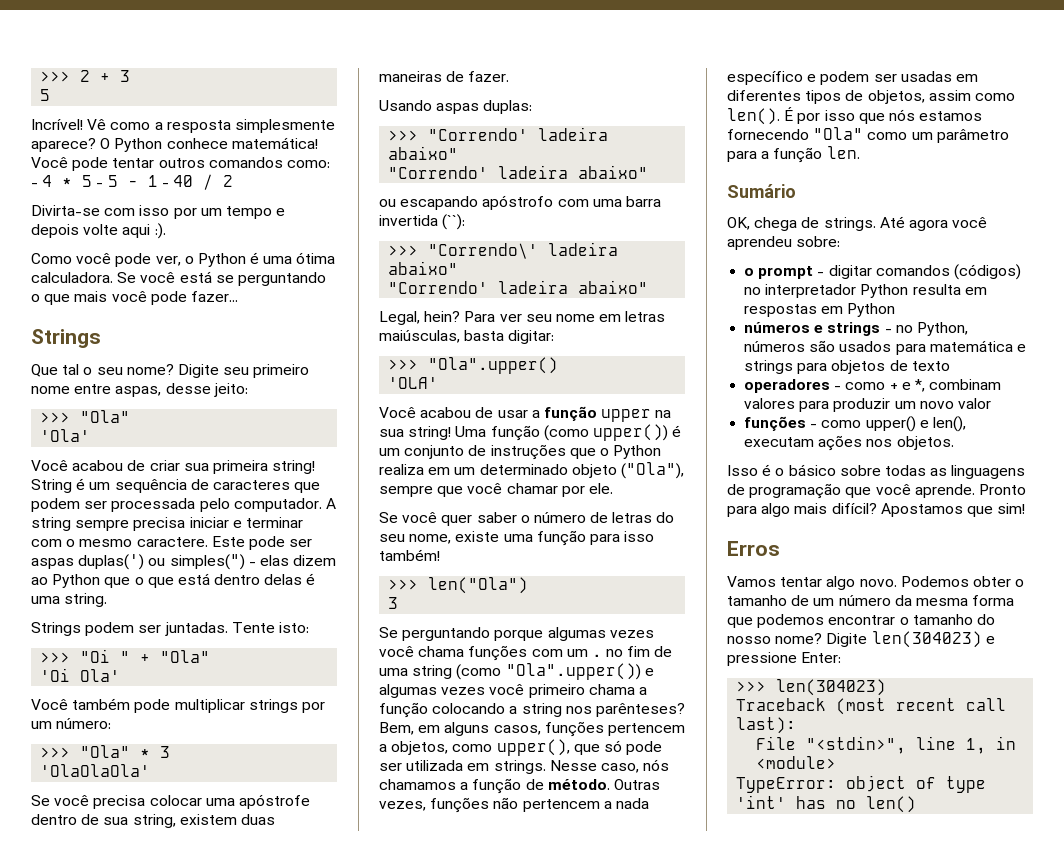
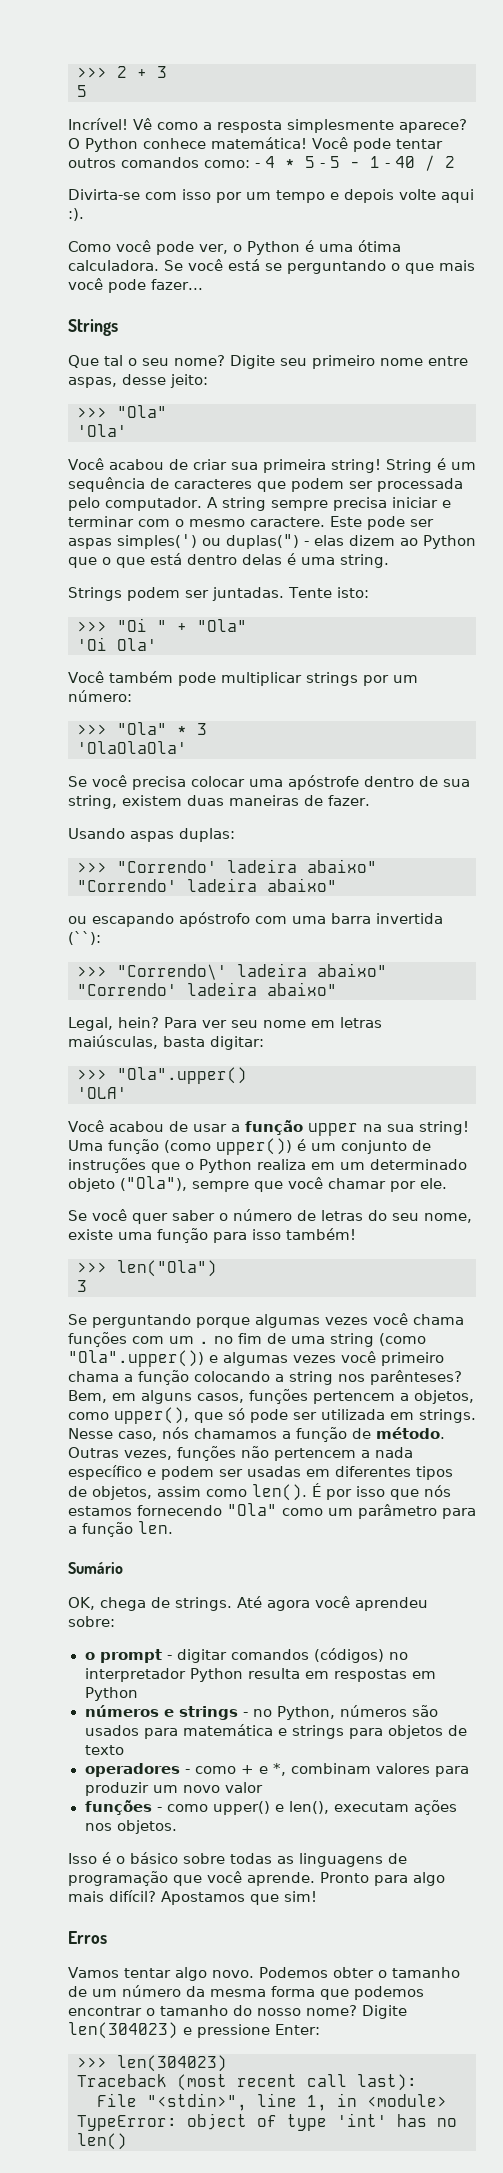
- Este pode ser aspas duplas(') ou simples(") - elas dizem ao Python que o que está dentro delas é uma string.
+ Este pode ser aspas simples(') ou duplas(") - elas dizem ao Python que o que está dentro delas é uma string.

